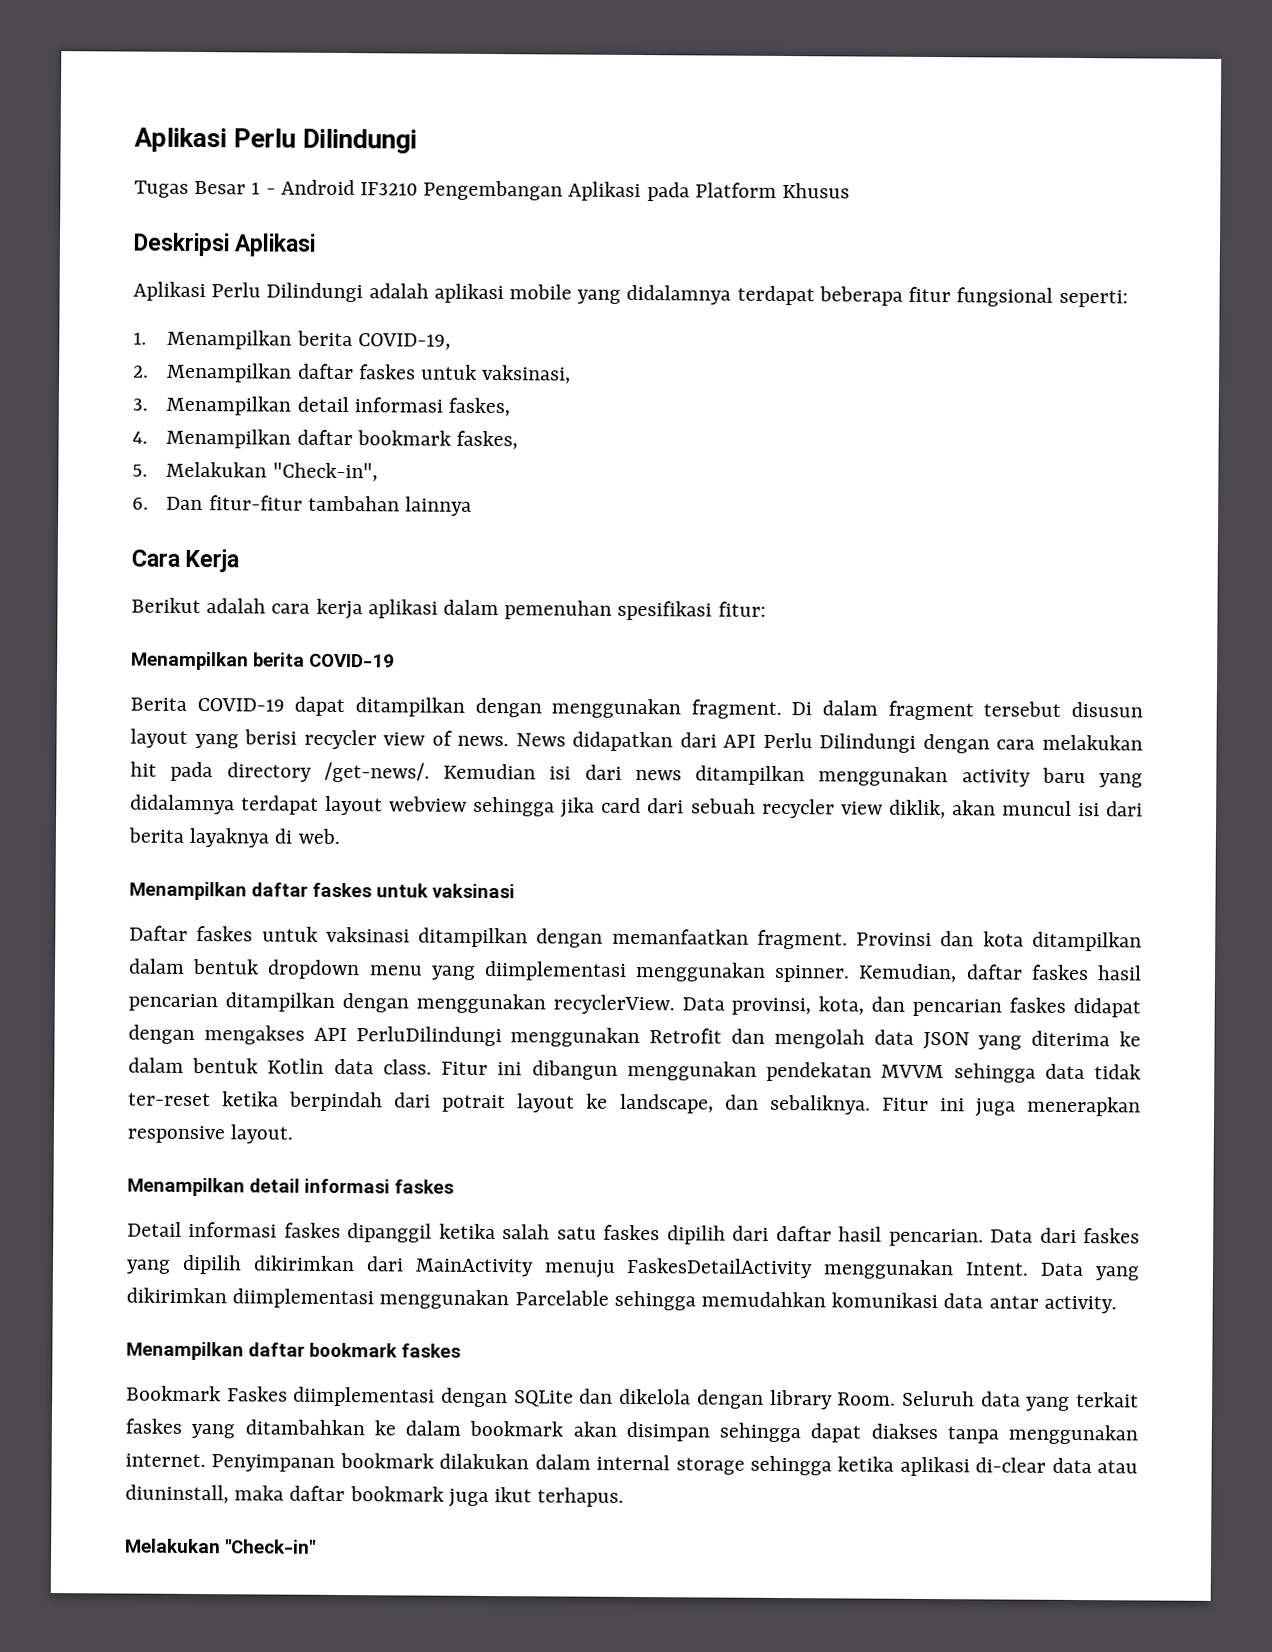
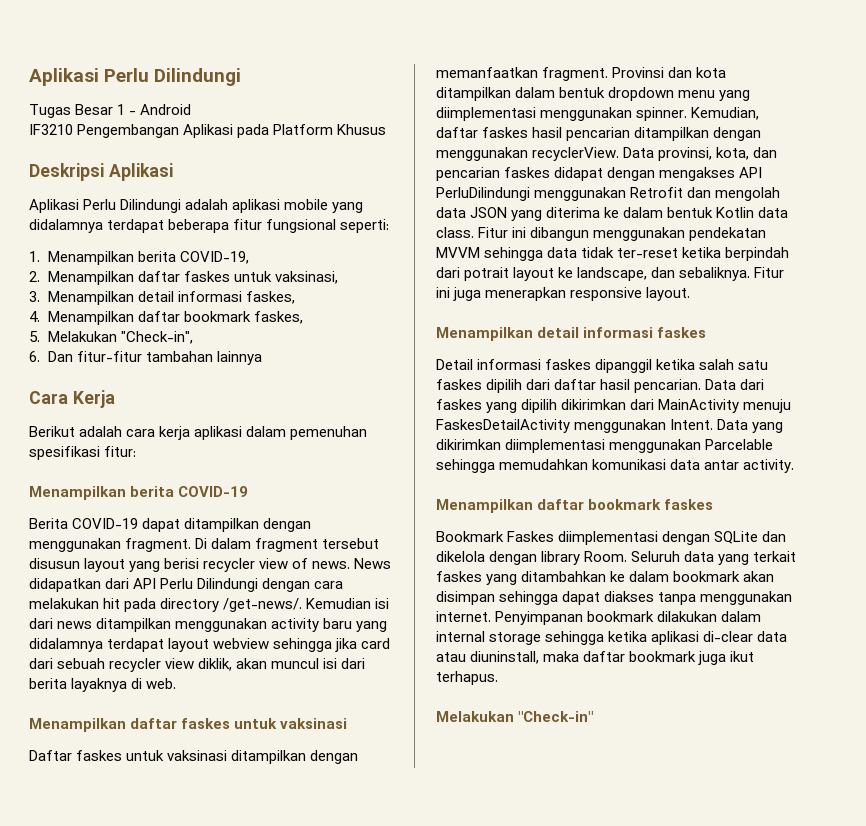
- Tugas Besar 1 - Android IF3210 Pengembangan Aplikasi pada Platform Khusus
+ Tugas Besar 1 - Android
+ IF3210 Pengembangan Aplikasi pada Platform Khusus

